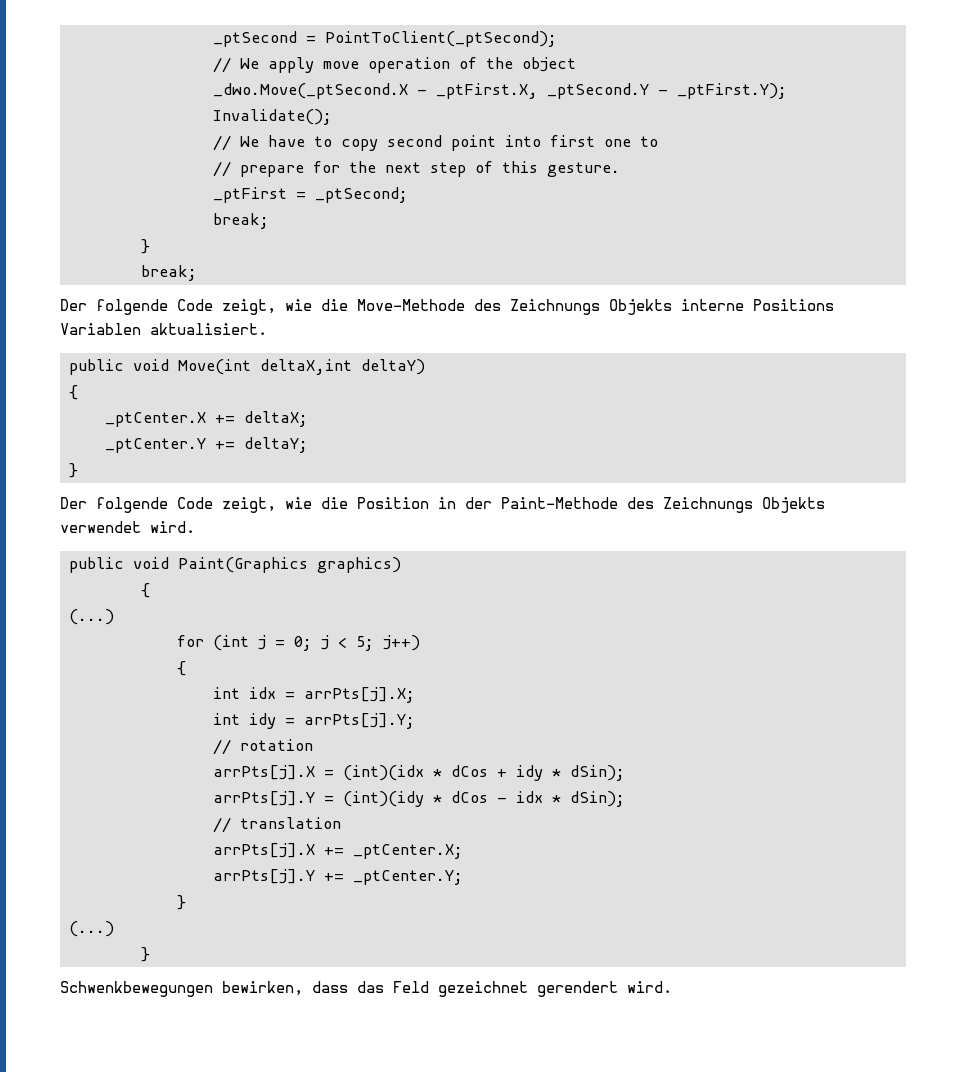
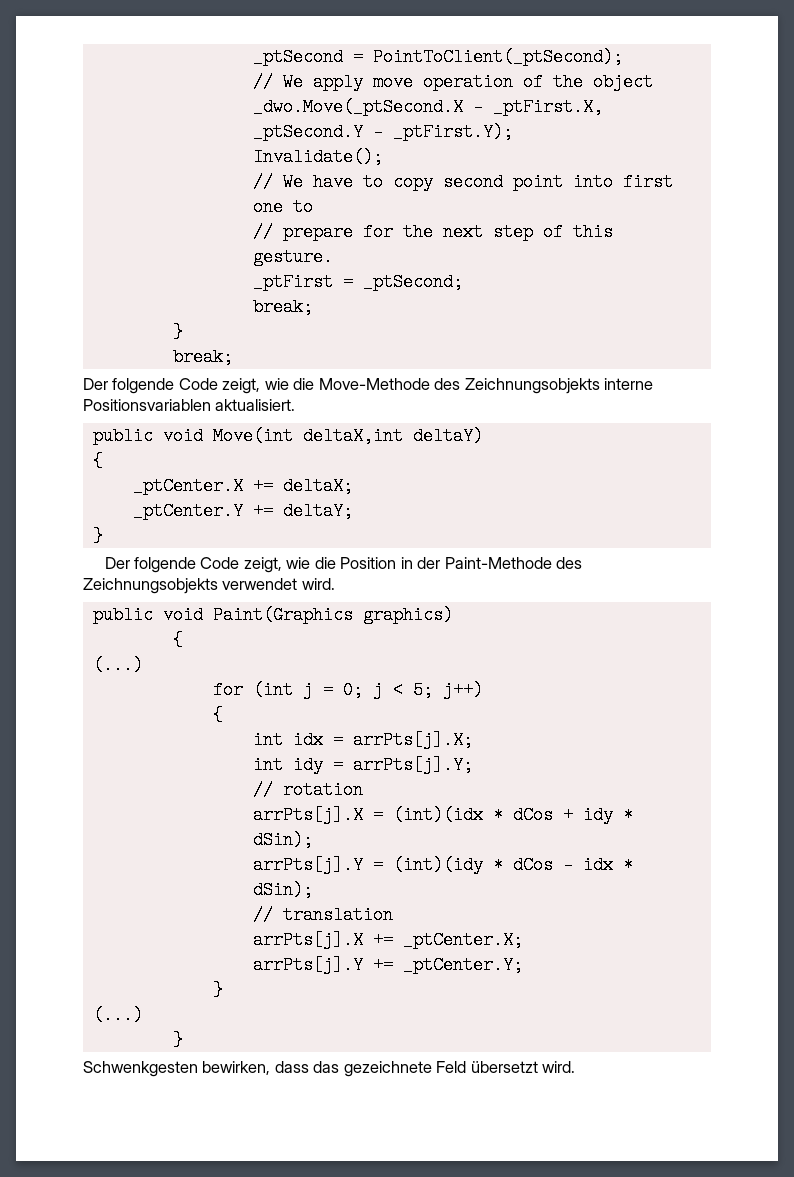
- Der folgende Code zeigt, wie die Move-Methode des Zeichnungs Objekts interne Positions Variablen aktualisiert.
+ Der folgende Code zeigt, wie die Move-Methode des Zeichnungsobjekts interne Positionsvariablen aktualisiert.
- Der folgende Code zeigt, wie die Position in der Paint-Methode des Zeichnungs Objekts verwendet wird.
+ Der folgende Code zeigt, wie die Position in der Paint-Methode des Zeichnungsobjekts verwendet wird.
- Schwenkbewegungen bewirken, dass das Feld gezeichnet gerendert wird.
+ Schwenkgesten bewirken, dass das gezeichnete Feld übersetzt wird.

